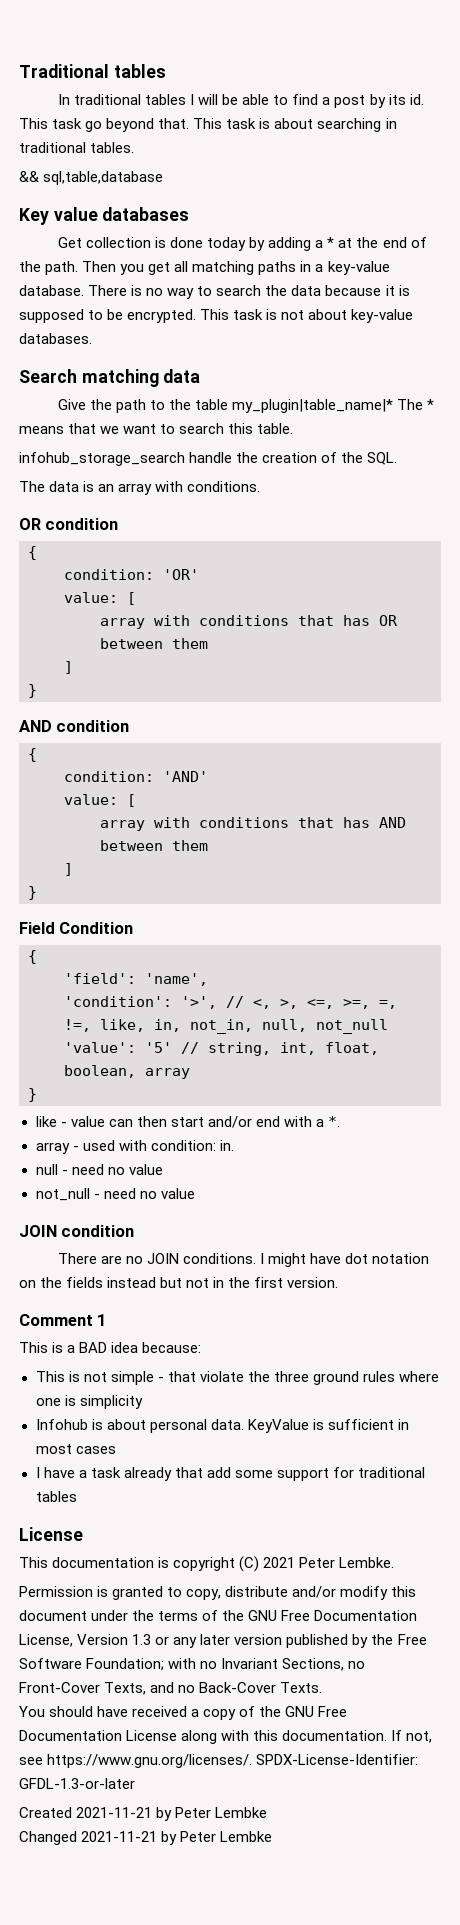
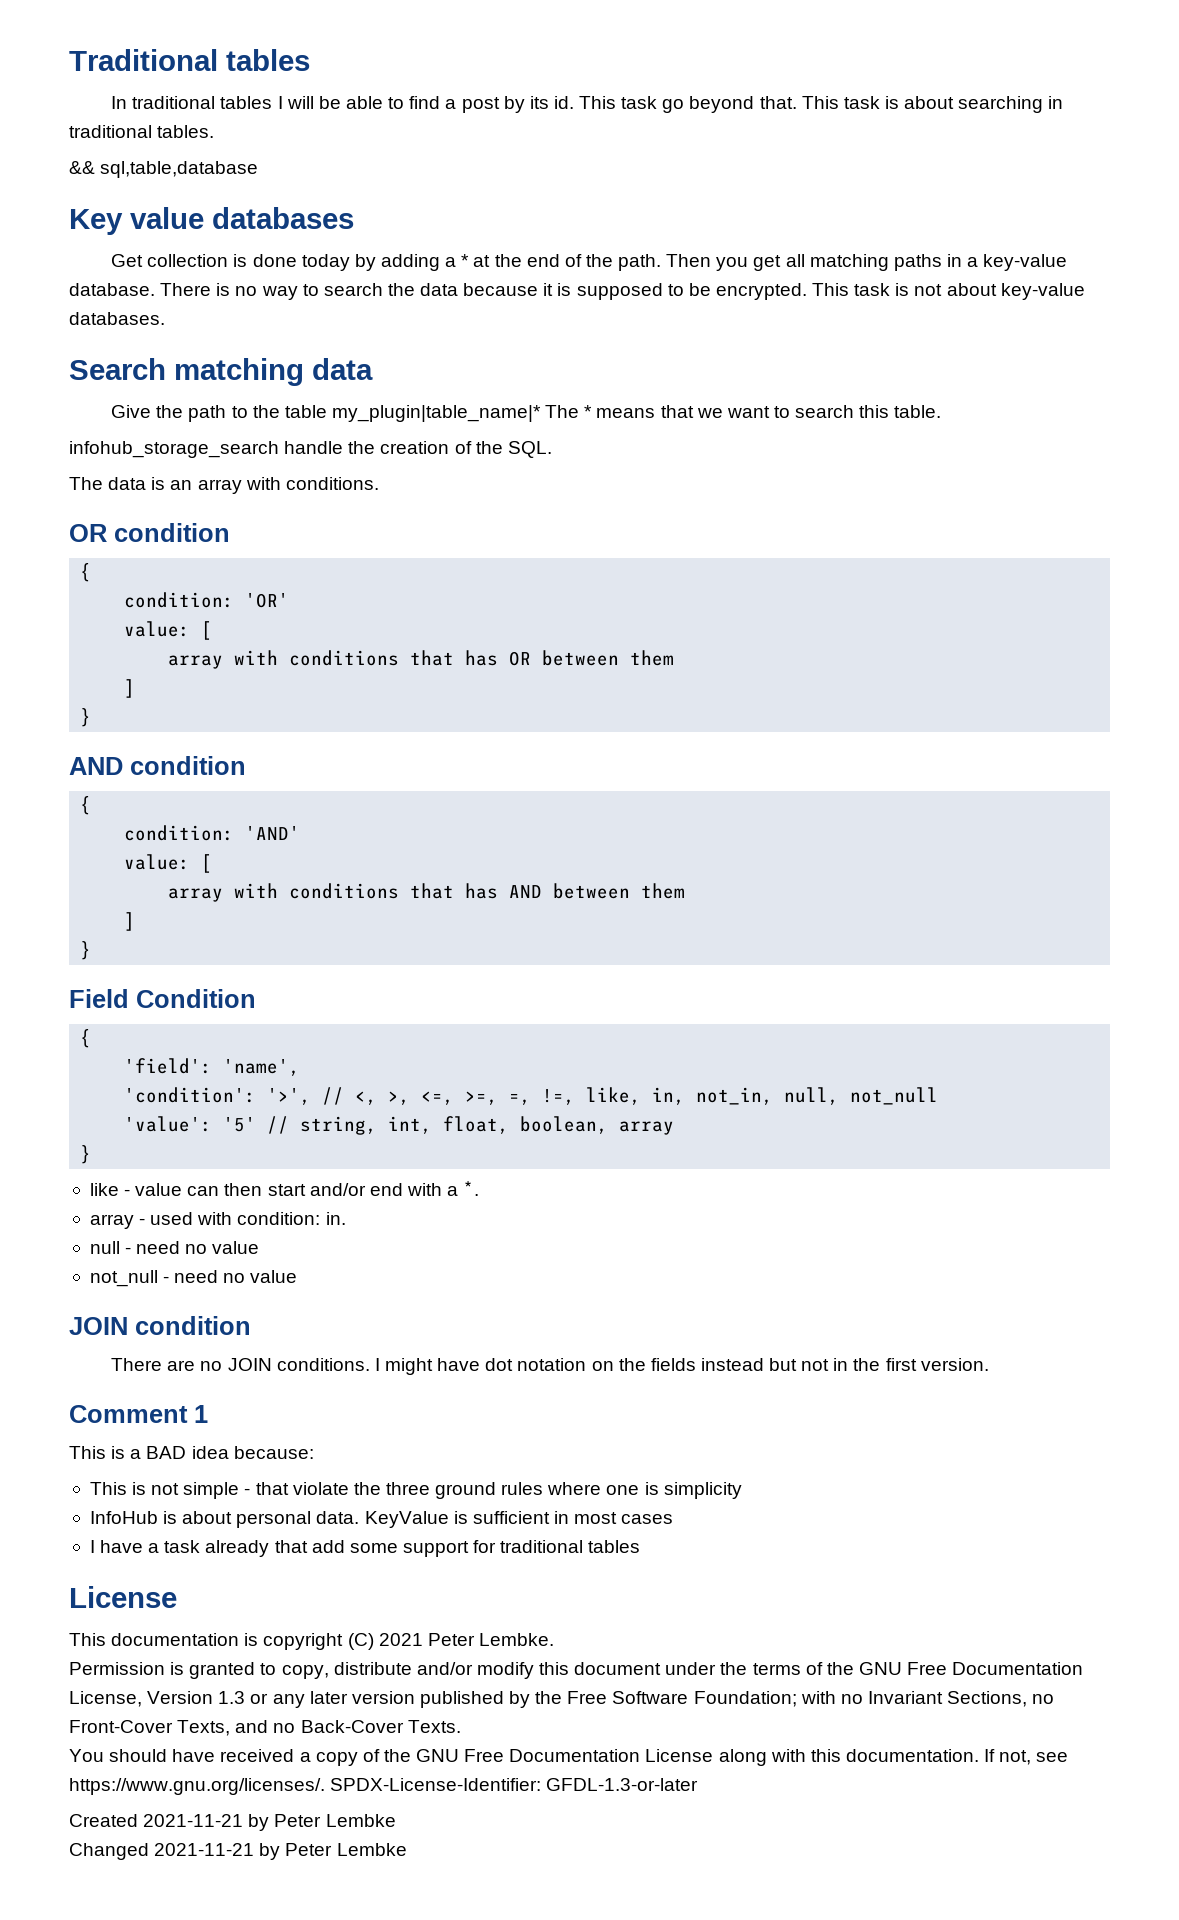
- Infohub is about personal data.
+ InfoHub is about personal data.

